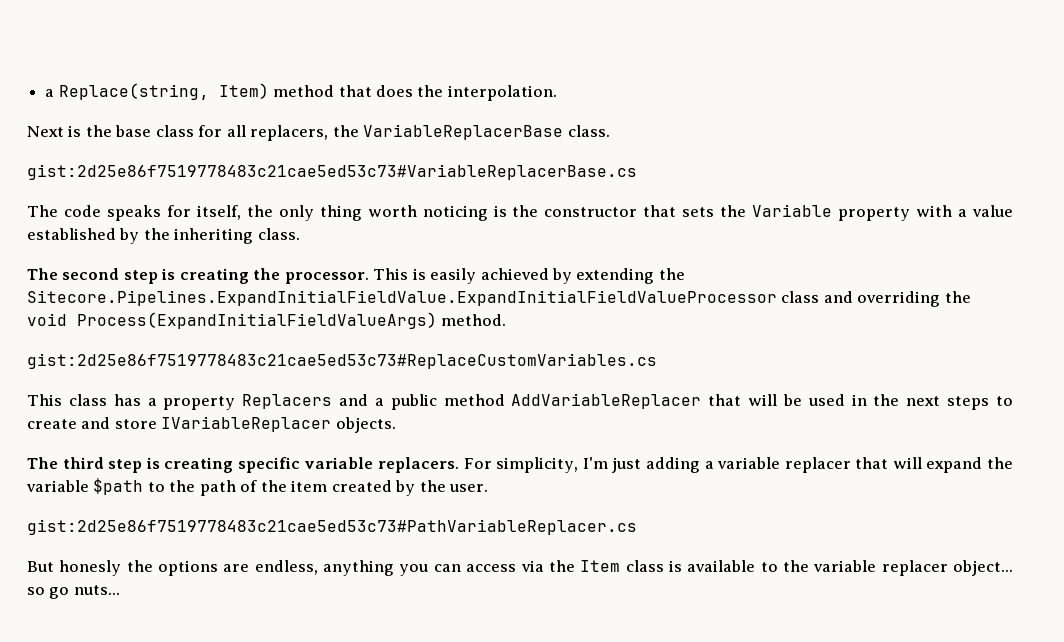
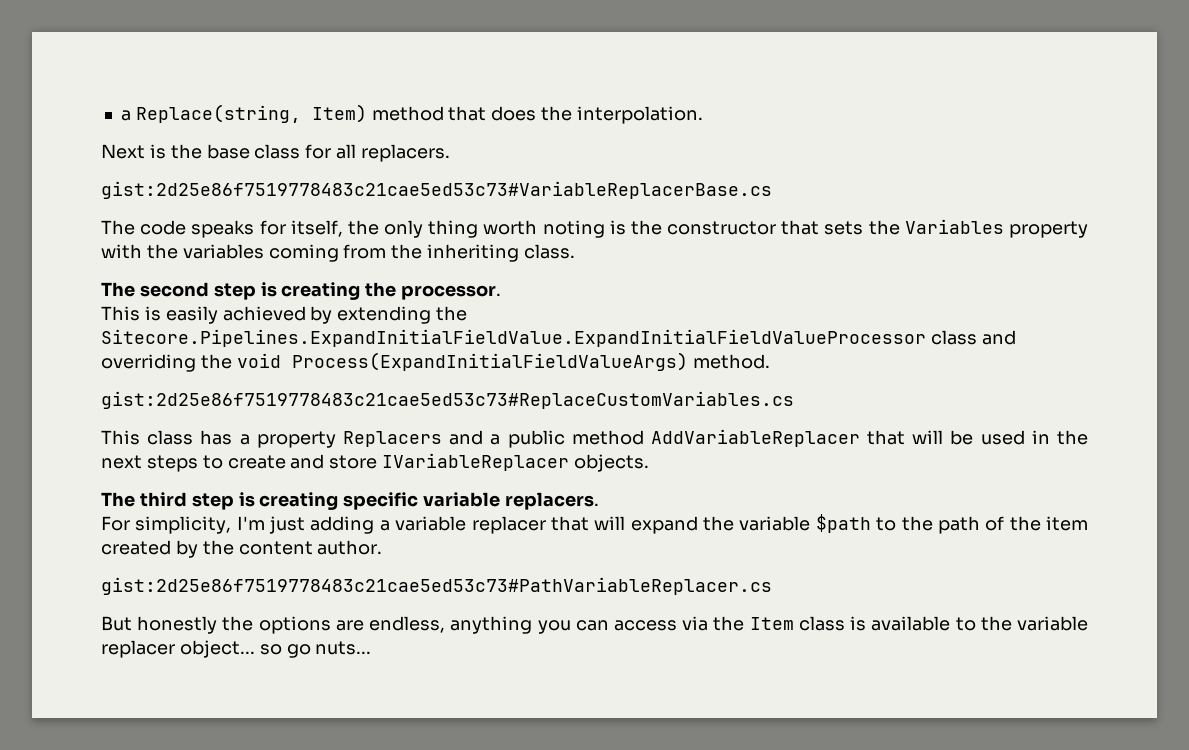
- Next is the base class for all replacers, the VariableReplacerBase class.
+ Next is the base class for all replacers.
- The code speaks for itself, the only thing worth noticing is the constructor that sets the Variable property with a value established by the inheriting class.
+ The code speaks for itself, the only thing worth noting is the constructor that sets the Variables property with the variables coming from the inheriting class.
- The second step is creating the processor. This is easily achieved by extending the Sitecore.Pipelines.ExpandInitialFieldValue.ExpandInitialFieldValueProcessor class and overriding the void Process(ExpandInitialFieldValueArgs) method.
+ The second step is creating the processor.
+ This is easily achieved by extending the Sitecore.Pipelines.ExpandInitialFieldValue.ExpandInitialFieldValueProcessor class and overriding the void Process(ExpandInitialFieldValueArgs) method.
- The third step is creating specific variable replacers. For simplicity, I'm just adding a variable replacer that will expand the variable $path to the path of the item created by the user.
+ The third step is creating specific variable replacers.
+ For simplicity, I'm just adding a variable replacer that will expand the variable $path to the path of the item created by the content author.
- But honesly the options are endless, anything you can access via the Item class is available to the variable replacer object... so go nuts...
+ But honestly the options are endless, anything you can access via the Item class is available to the variable replacer object... so go nuts...

